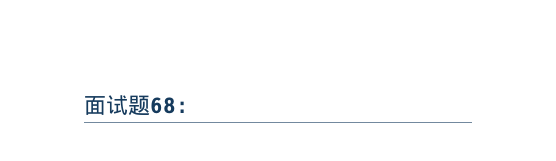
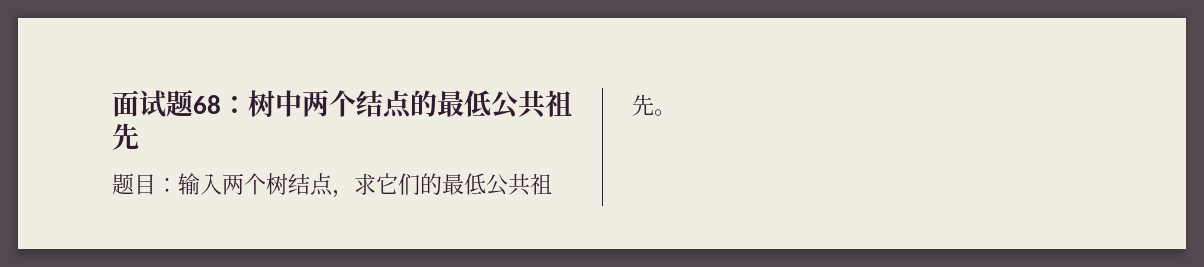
- 面试题68：
+ 面试题68：树中两个结点的最低公共祖先
+ 题目：输入两个树结点，求它们的最低公共祖先。

